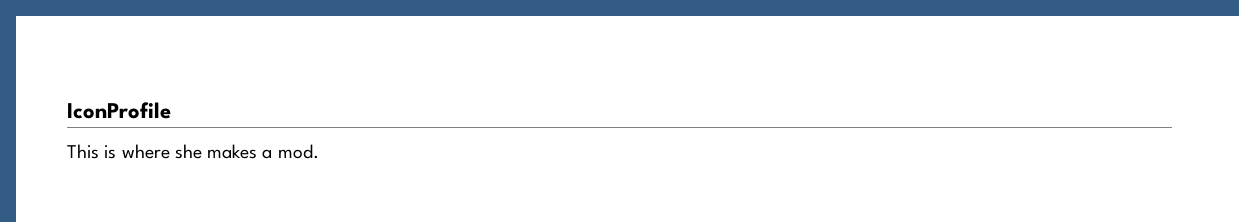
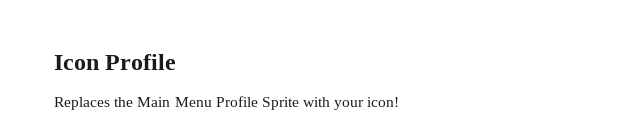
- IconProfile
- This is where she makes a mod.
+ Icon Profile
+ Replaces the Main Menu Profile Sprite with your icon!

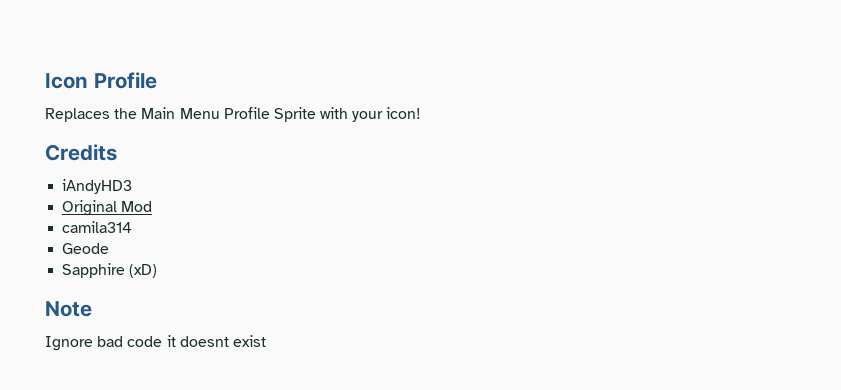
+ Credits
+ iAndyHD3
+ Original Mod
+ camila314
+ Geode
+ Sapphire (xD)
+ Note
+ Ignore bad code it doesnt exist

